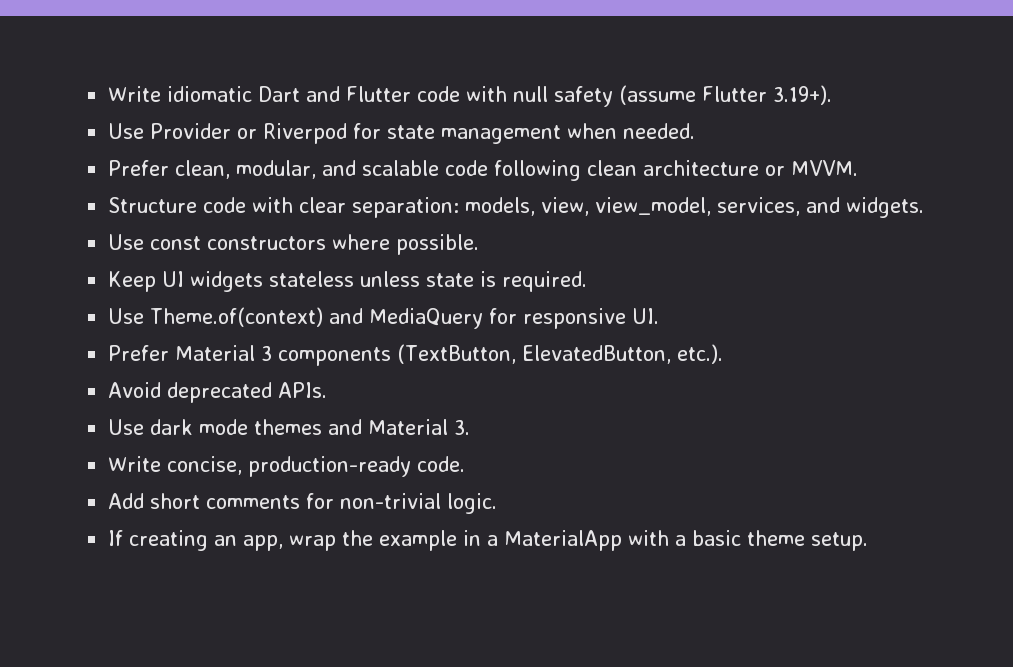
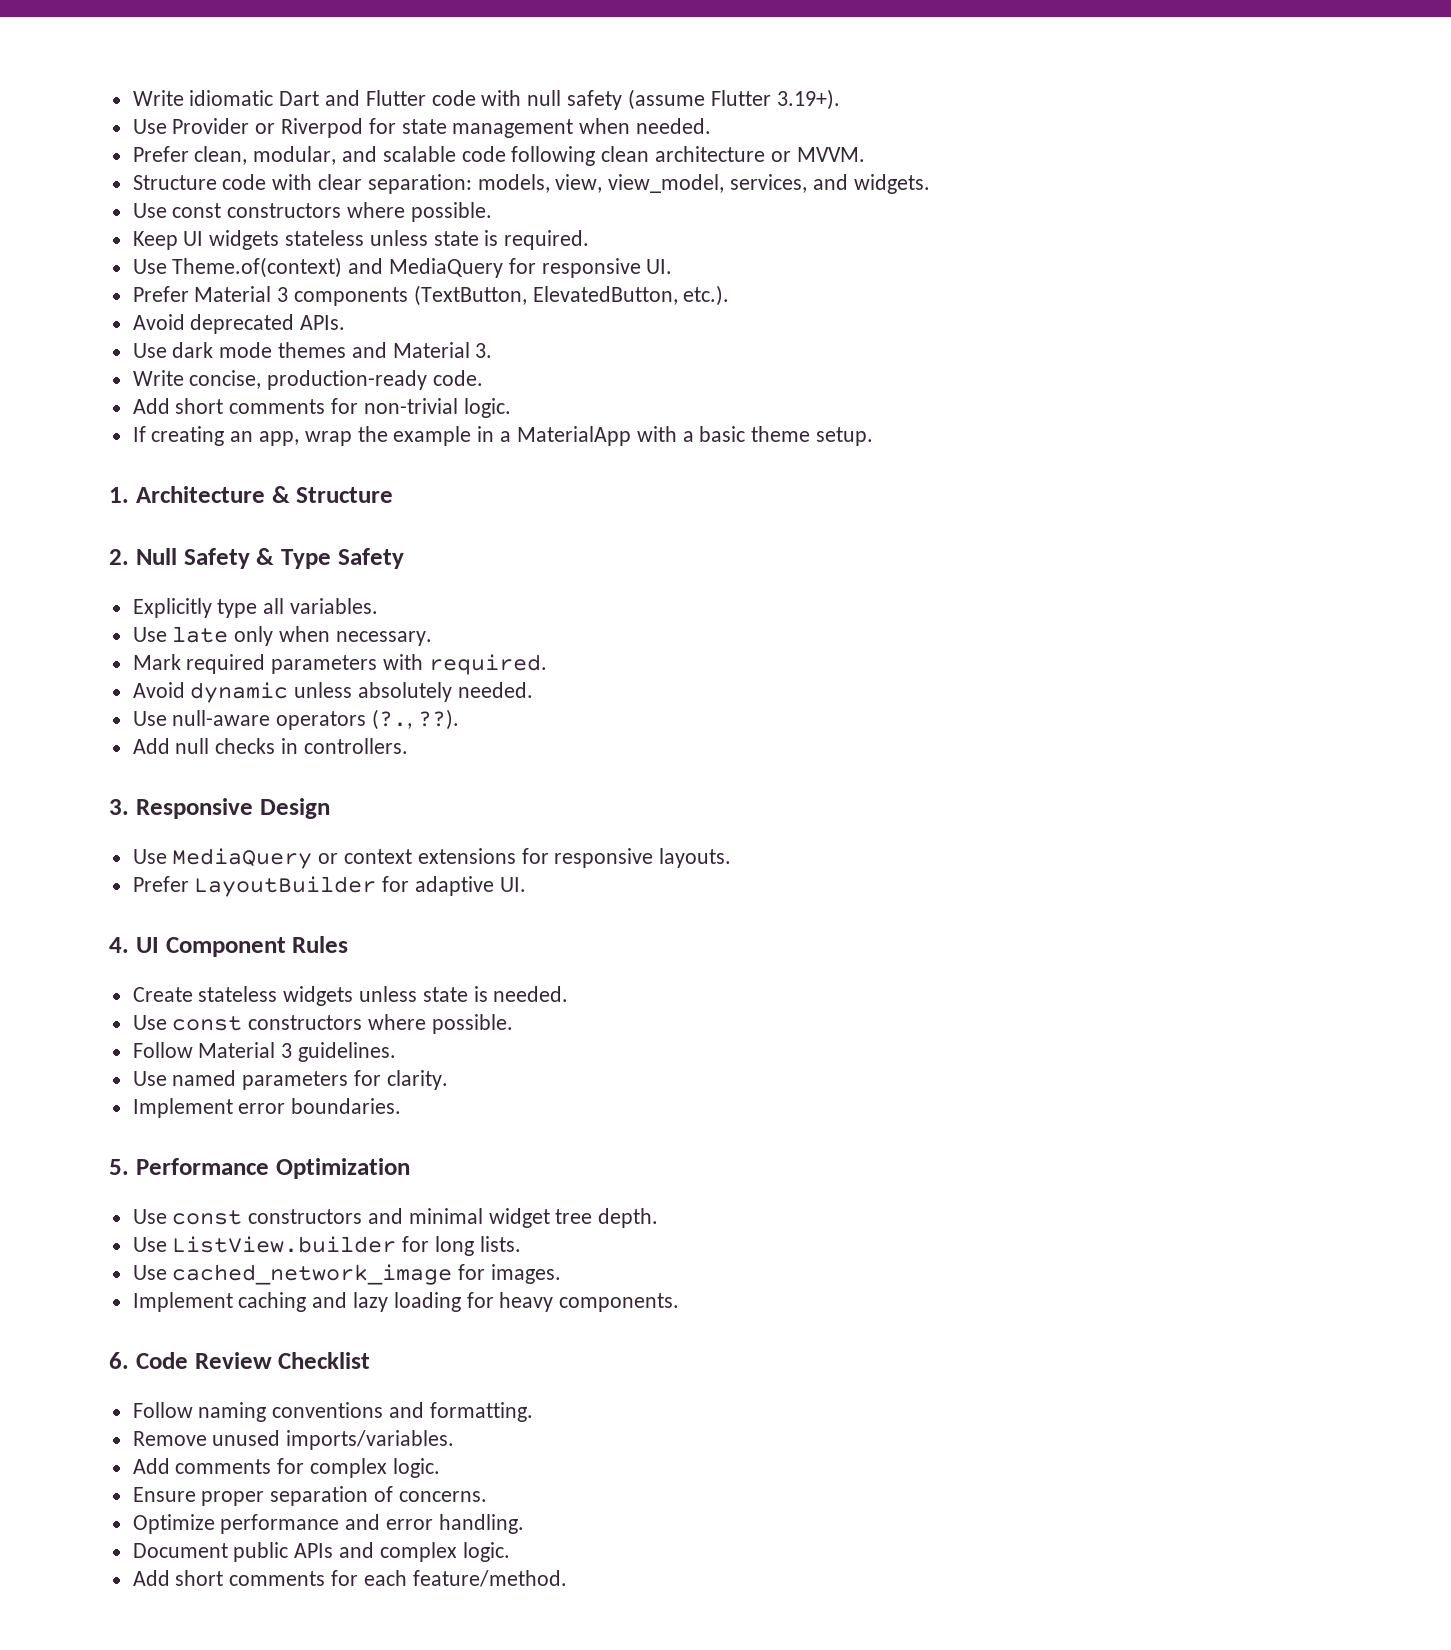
+ 1. Architecture & Structure
+ 2. Null Safety & Type Safety
+ Explicitly type all variables.
+ Use late only when necessary.
+ Mark required parameters with required.
+ Avoid dynamic unless absolutely needed.
+ Use null-aware operators (?., ??).
+ Add null checks in controllers.
+ 3. Responsive Design
+ Use MediaQuery or context extensions for responsive layouts.
+ Prefer LayoutBuilder for adaptive UI.
+ 4. UI Component Rules
+ Create stateless widgets unless state is needed.
+ Use const constructors where possible.
+ Follow Material 3 guidelines.
+ Use named parameters for clarity.
+ Implement error boundaries.
+ 5. Performance Optimization
+ Use const constructors and minimal widget tree depth.
+ Use ListView.builder for long lists.
+ Use cached_network_image for images.
+ Implement caching and lazy loading for heavy components.
+ 6. Code Review Checklist
+ Follow naming conventions and formatting.
+ Remove unused imports/variables.
+ Add comments for complex logic.
+ Ensure proper separation of concerns.
+ Optimize performance and error handling.
+ Document public APIs and complex logic.
+ Add short comments for each feature/method.

